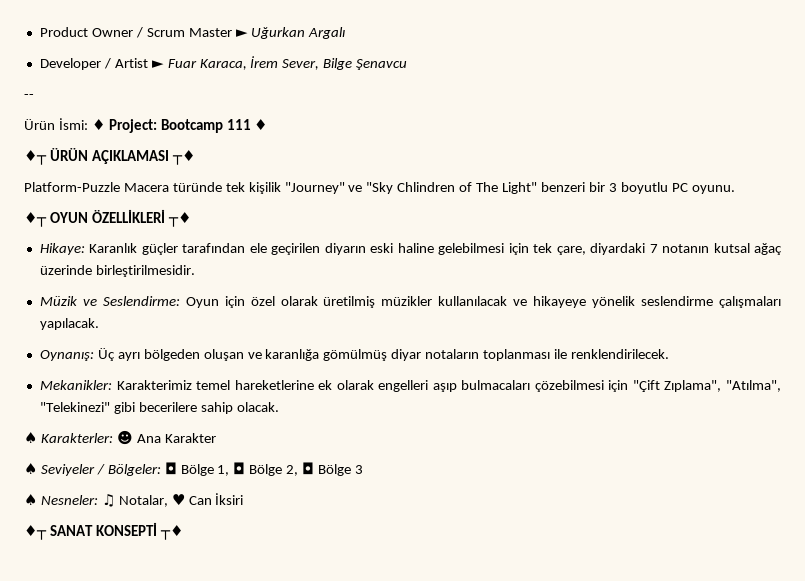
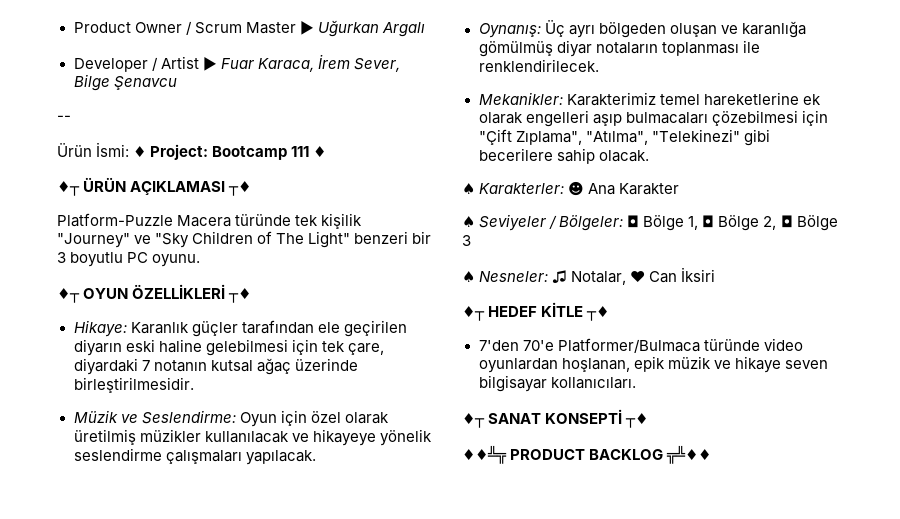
- Platform-Puzzle Macera türünde tek kişilik "Journey" ve "Sky Chlindren of The Light" benzeri bir 3 boyutlu PC oyunu.
+ Platform-Puzzle Macera türünde tek kişilik "Journey" ve "Sky Children of The Light" benzeri bir 3 boyutlu PC oyunu.
+ ♦┬ HEDEF KİTLE ┬♦
+ 7'den 70'e Platformer/Bulmaca türünde video oyunlardan hoşlanan, epik müzik ve hikaye seven bilgisayar kollanıcıları.
+ ♦♦╩╦ PRODUCT BACKLOG ╦╩♦♦

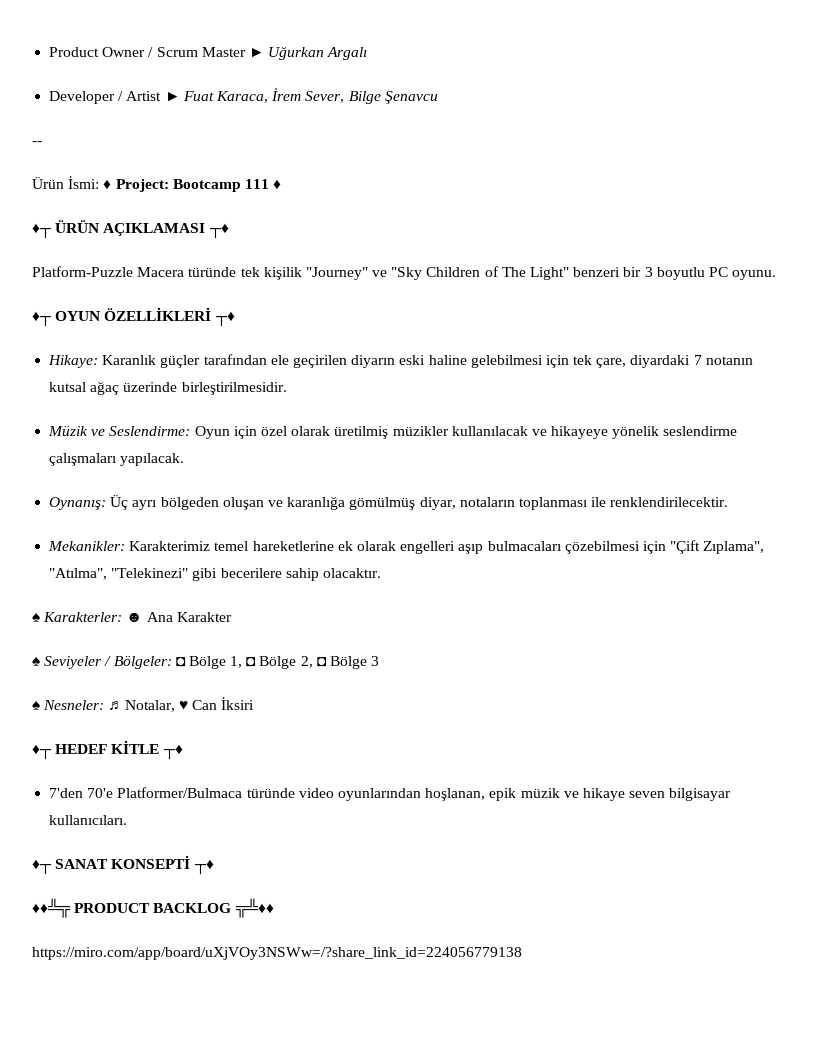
- Developer / Artist ► Fuar Karaca, İrem Sever, Bilge Şenavcu
+ Developer / Artist ► Fuat Karaca, İrem Sever, Bilge Şenavcu
- Oynanış: Üç ayrı bölgeden oluşan ve karanlığa gömülmüş diyar notaların toplanması ile renklendirilecek.
+ Oynanış: Üç ayrı bölgeden oluşan ve karanlığa gömülmüş diyar, notaların toplanması ile renklendirilecektir.
- Mekanikler: Karakterimiz temel hareketlerine ek olarak engelleri aşıp bulmacaları çözebilmesi için "Çift Zıplama", "Atılma", "Telekinezi" gibi becerilere sahip olacak.
+ Mekanikler: Karakterimiz temel hareketlerine ek olarak engelleri aşıp bulmacaları çözebilmesi için "Çift Zıplama", "Atılma", "Telekinezi" gibi becerilere sahip olacaktır.
- 7'den 70'e Platformer/Bulmaca türünde video oyunlardan hoşlanan, epik müzik ve hikaye seven bilgisayar kollanıcıları.
+ 7'den 70'e Platformer/Bulmaca türünde video oyunlarından hoşlanan, epik müzik ve hikaye seven bilgisayar kullanıcıları.
+ https://miro.com/app/board/uXjVOy3NSWw=/?share_link_id=224056779138

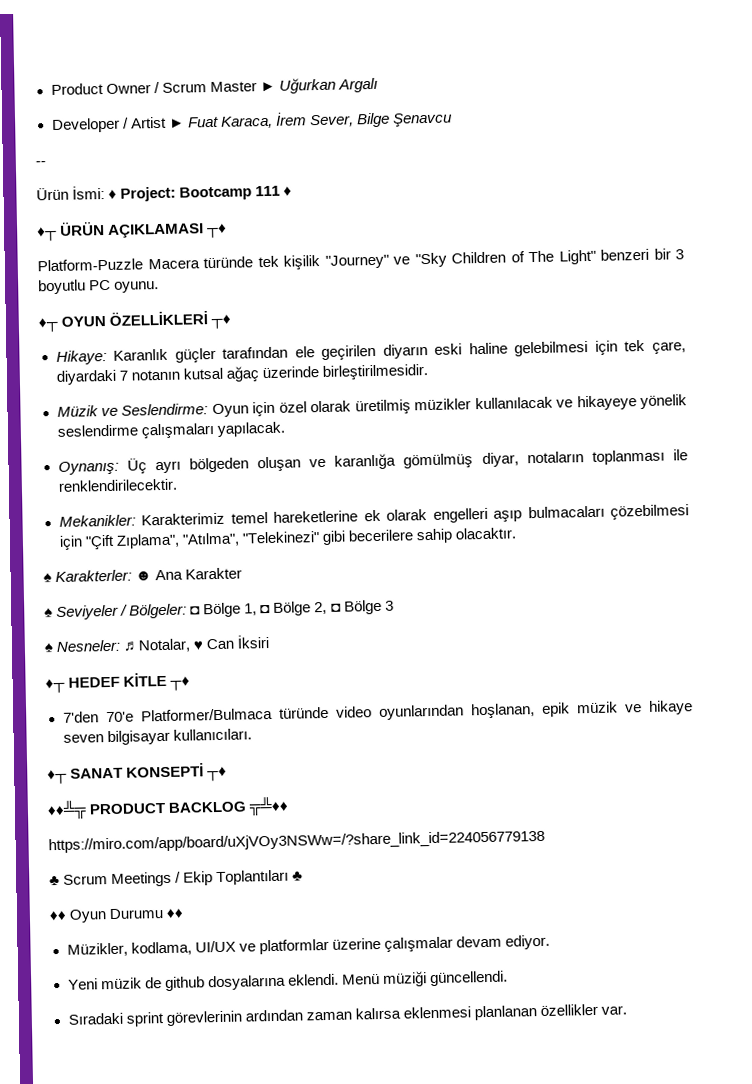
+ ♣ Scrum Meetings / Ekip Toplantıları ♣
+ ♦♦ Oyun Durumu ♦♦
+ Müzikler, kodlama, UI/UX ve platformlar üzerine çalışmalar devam ediyor.
+ Yeni müzik de github dosyalarına eklendi. Menü müziği güncellendi.
+ Sıradaki sprint görevlerinin ardından zaman kalırsa eklenmesi planlanan özellikler var.

